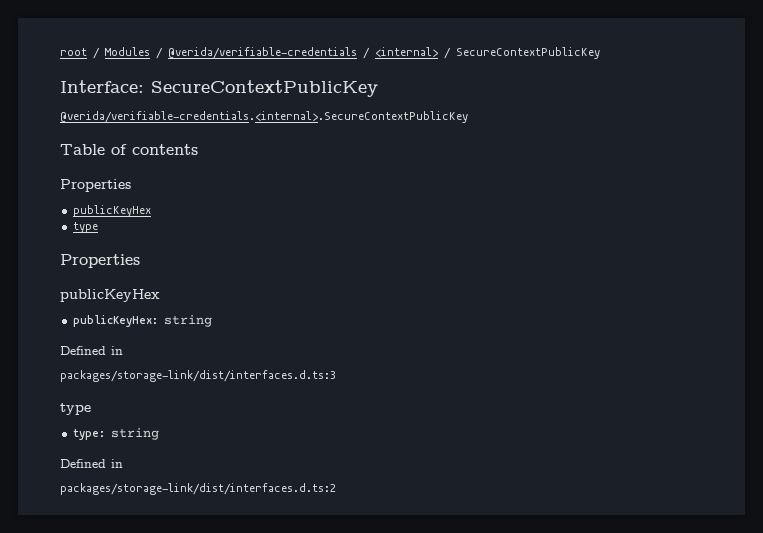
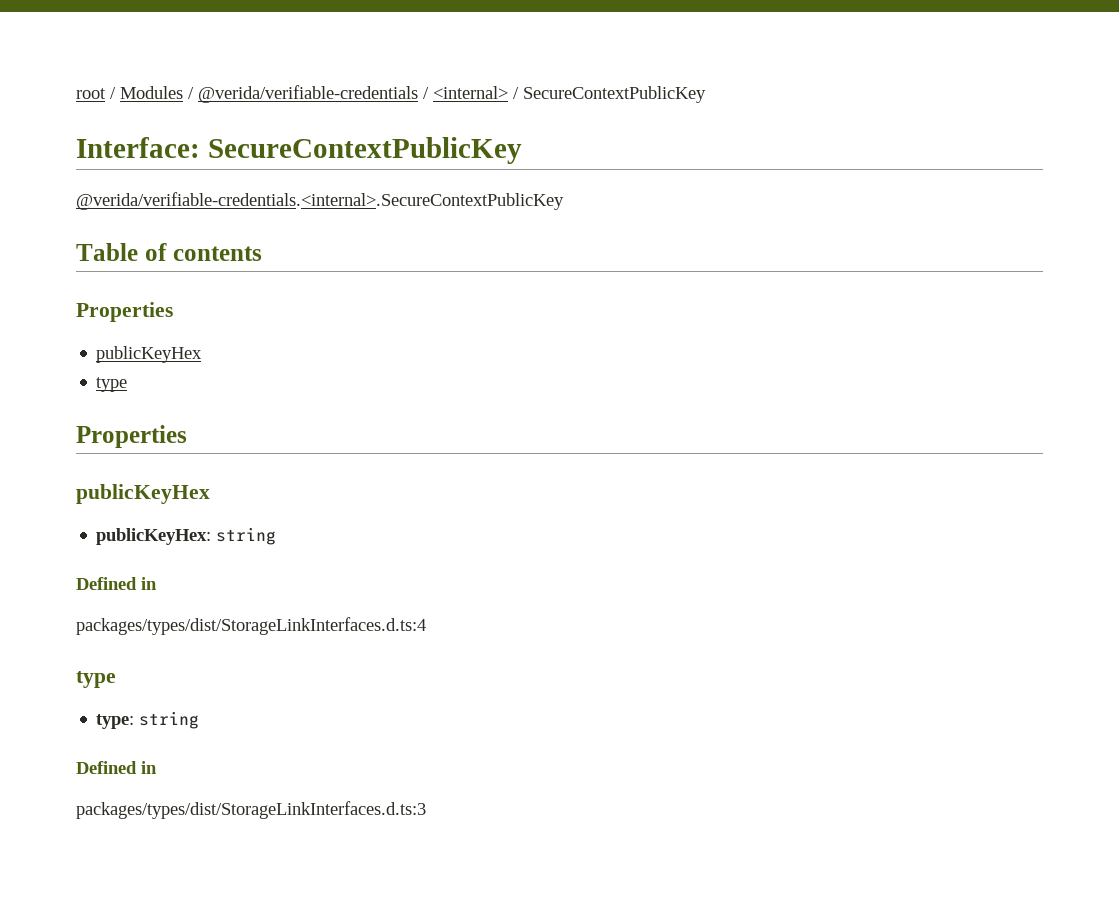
- packages/storage-link/dist/interfaces.d.ts:3
+ packages/types/dist/StorageLinkInterfaces.d.ts:4
- packages/storage-link/dist/interfaces.d.ts:2
+ packages/types/dist/StorageLinkInterfaces.d.ts:3

